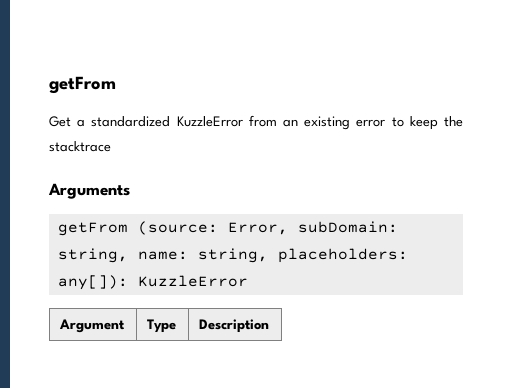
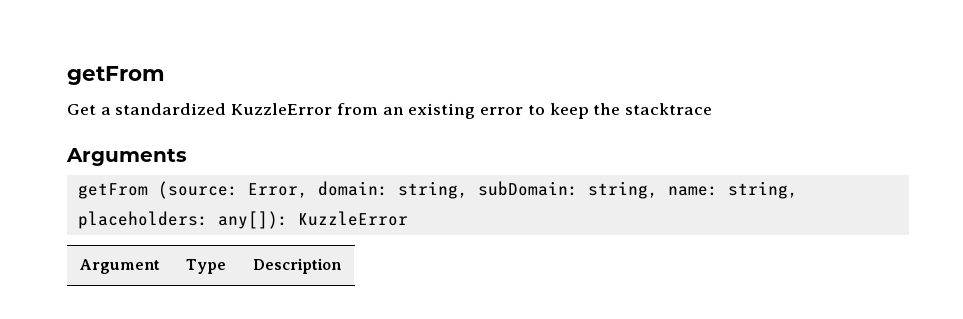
- getFrom (source: Error, subDomain: string, name: string, placeholders: any[]): KuzzleError
+ getFrom (source: Error, domain: string, subDomain: string, name: string, placeholders: any[]): KuzzleError

